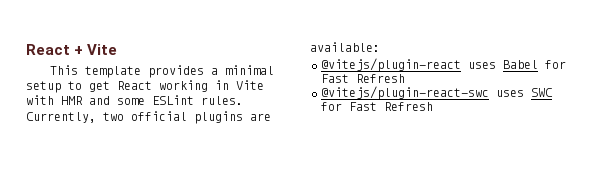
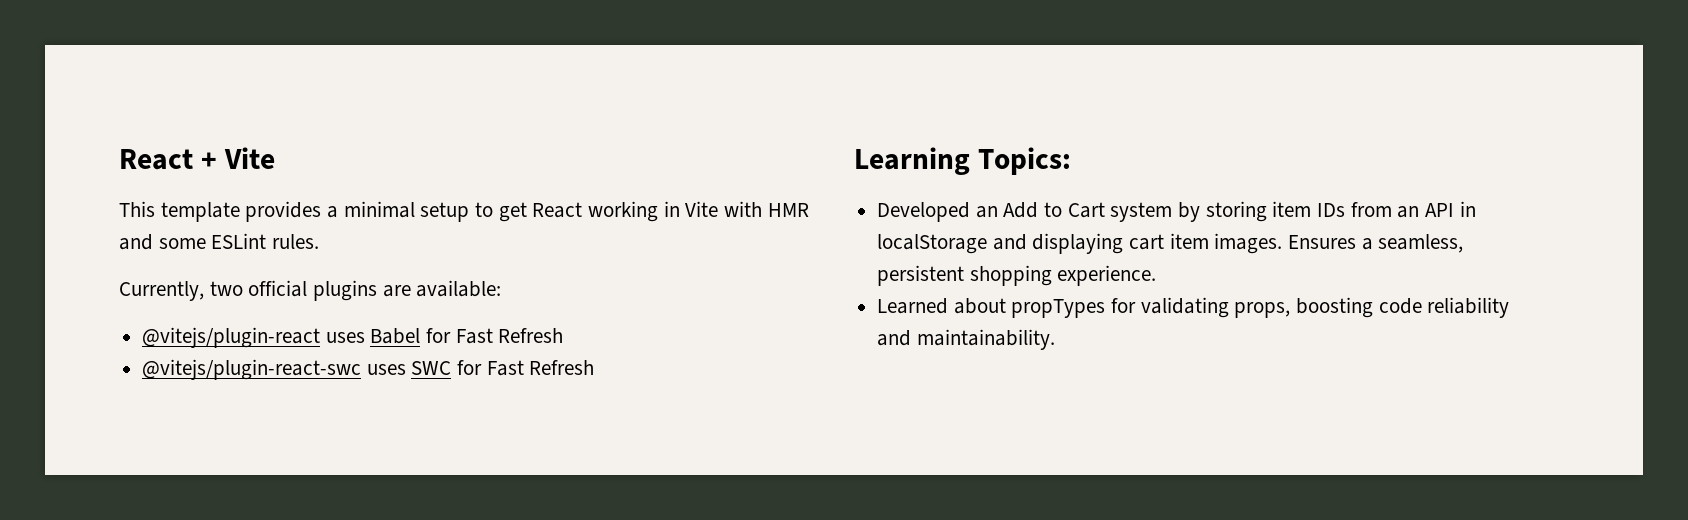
+ Learning Topics:
+ Developed an Add to Cart system by storing item IDs from an API in localStorage and displaying cart item images. Ensures a seamless, persistent shopping experience.
+ Learned about propTypes for validating props, boosting code reliability and maintainability.

